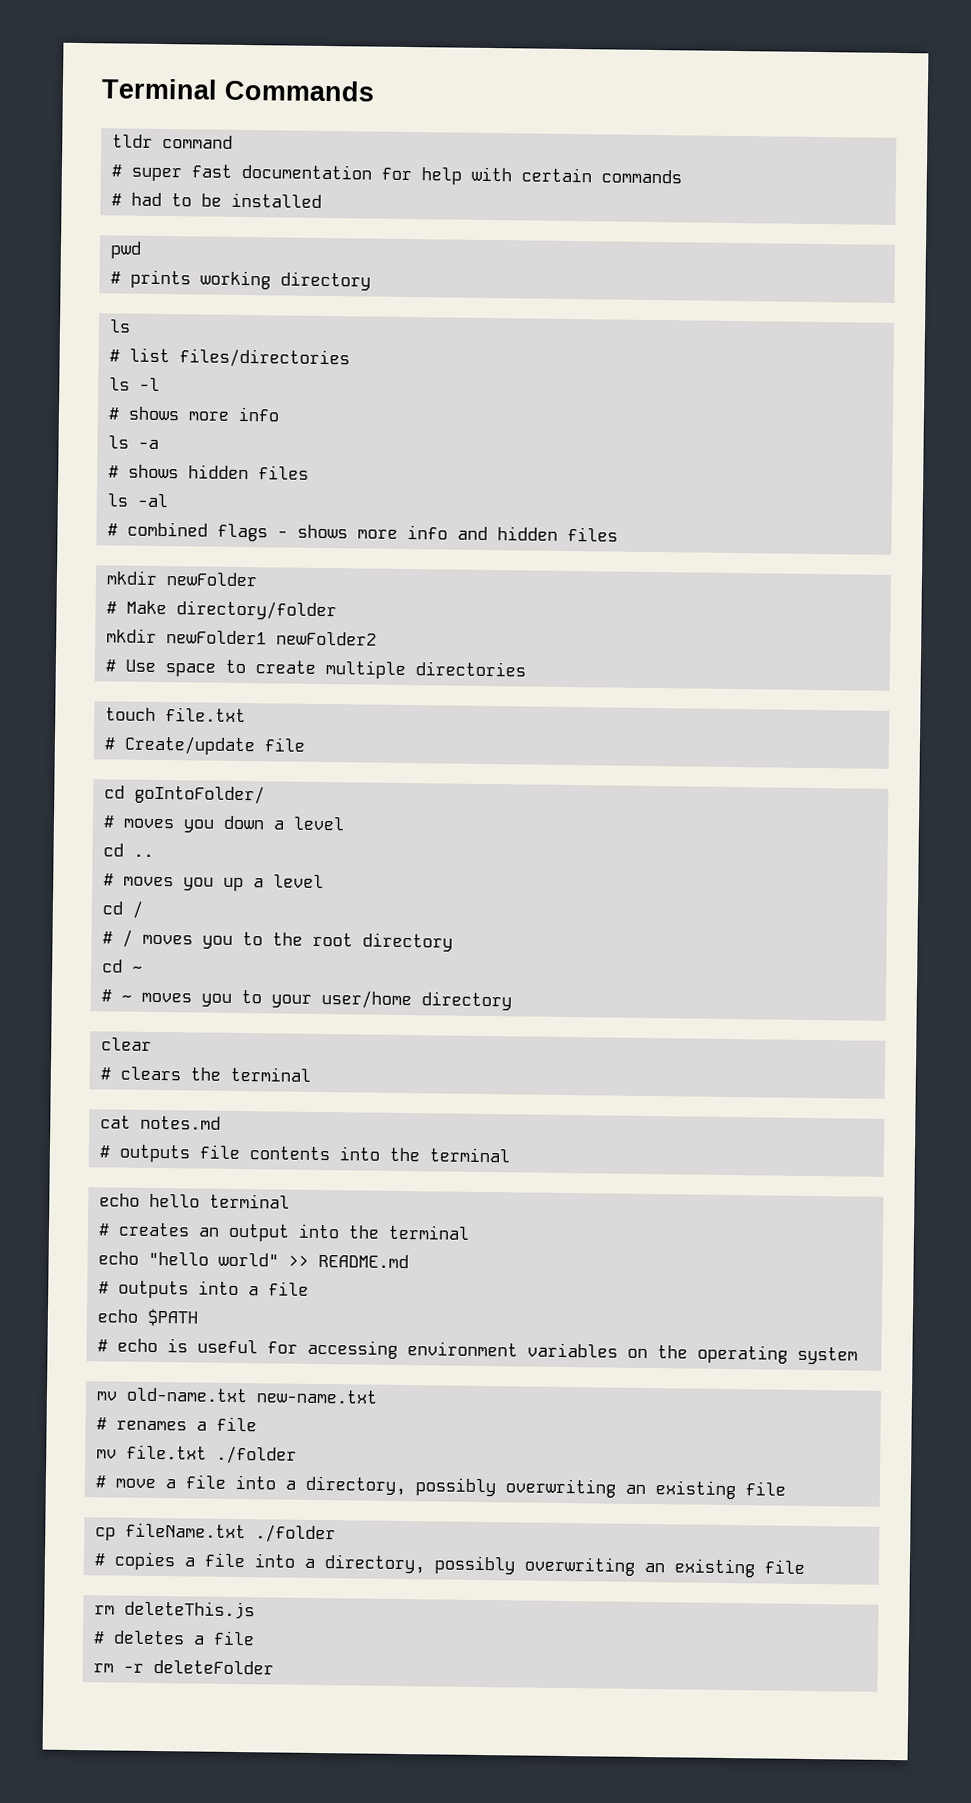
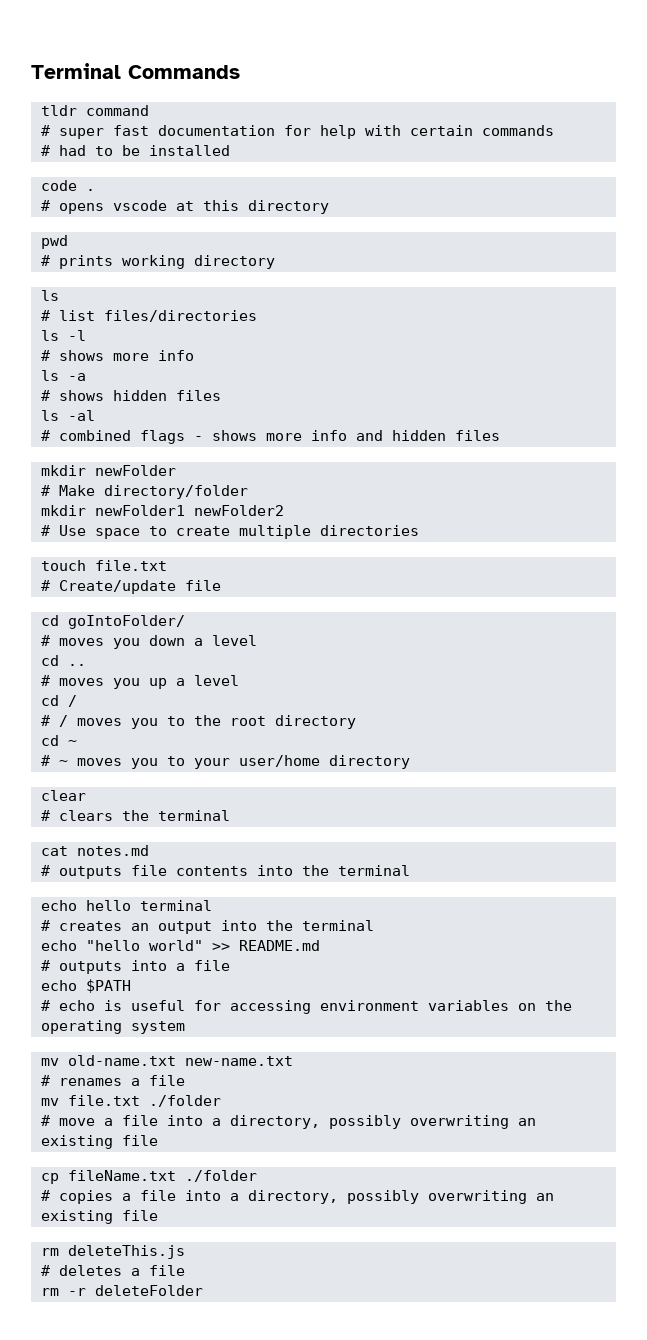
+ code .
+ # opens vscode at this directory

